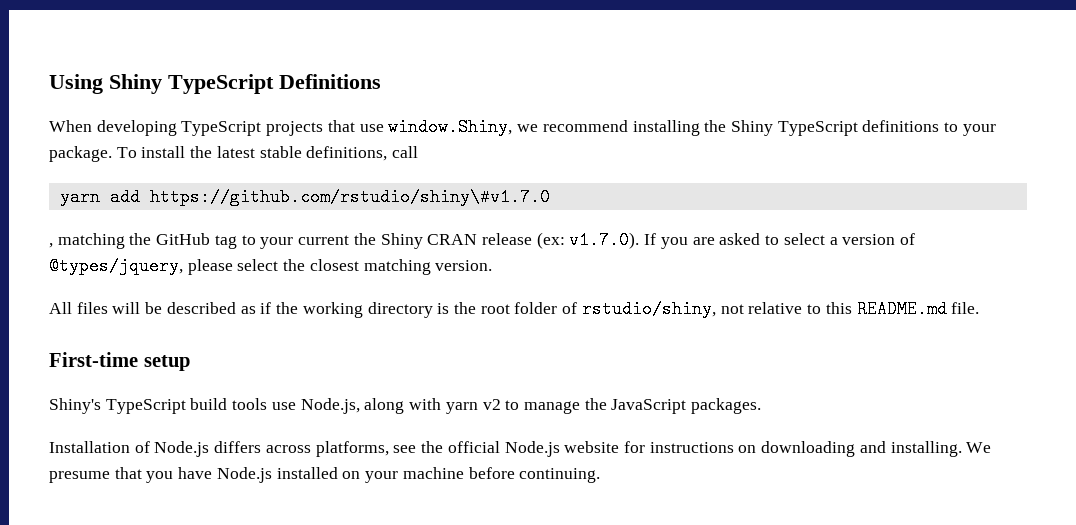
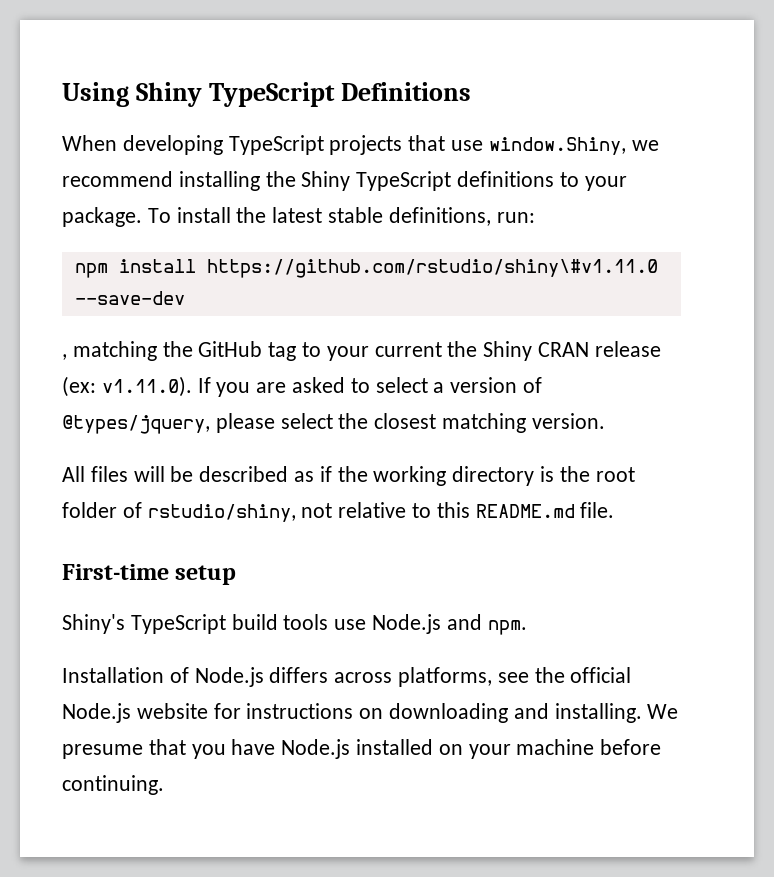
- To install the latest stable definitions, call
- yarn add https://github.com/rstudio/shiny\#v1.7.0
+ To install the latest stable definitions, run:
+ npm install https://github.com/rstudio/shiny\#v1.11.0 --save-dev
- , matching the GitHub tag to your current the Shiny CRAN release (ex: v1.7.0). If you are asked to select a version of @types/jquery, please select the closest matching version.
+ , matching the GitHub tag to your current the Shiny CRAN release (ex: v1.11.0). If you are asked to select a version of @types/jquery, please select the closest matching version.
- Shiny's TypeScript build tools use Node.js, along with yarn v2 to manage the JavaScript packages.
+ Shiny's TypeScript build tools use Node.js and npm.

